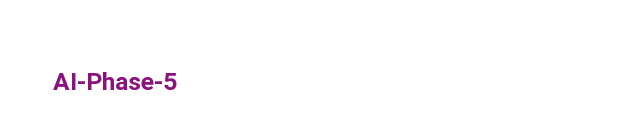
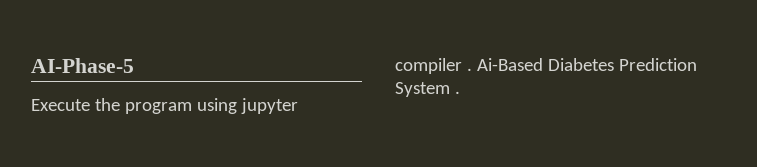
+ Execute the program using jupyter compiler . Ai-Based Diabetes Prediction System .

